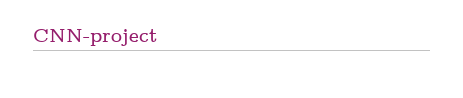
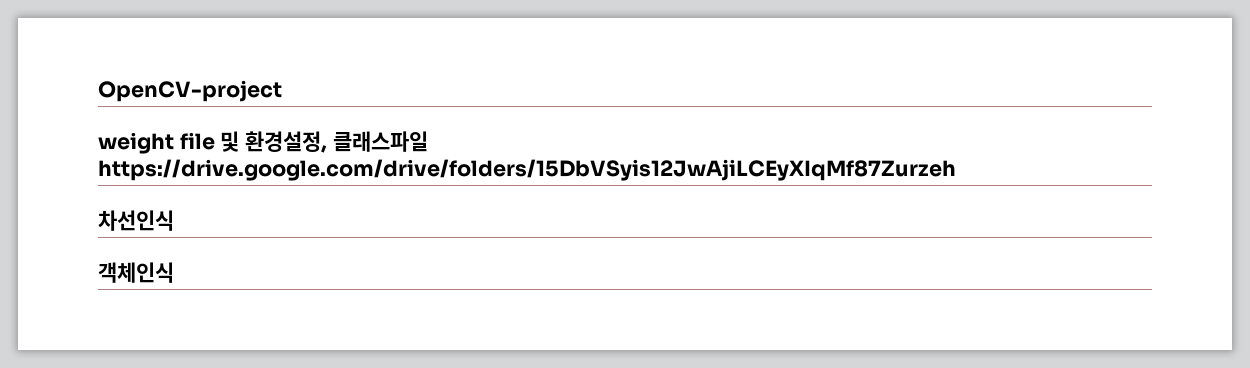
- CNN-project
+ OpenCV-project
+ weight file 및 환경설정, 클래스파일 https://drive.google.com/drive/folders/15DbVSyis12JwAjiLCEyXIqMf87Zurzeh
+ 차선인식
+ 객체인식

